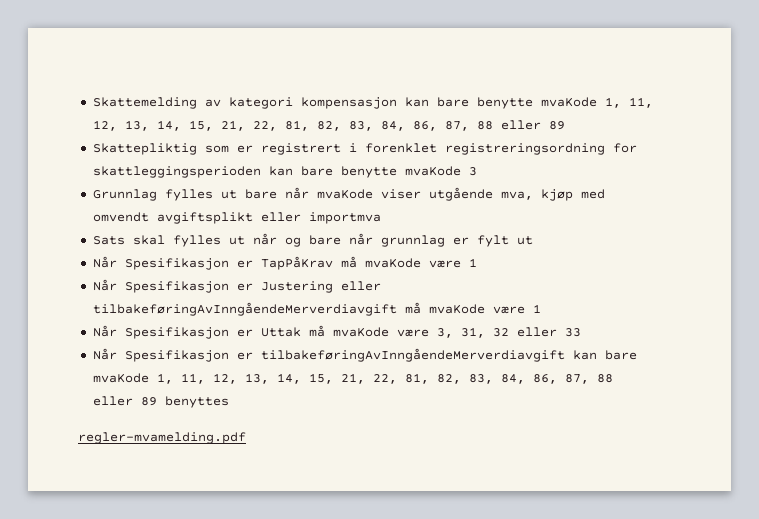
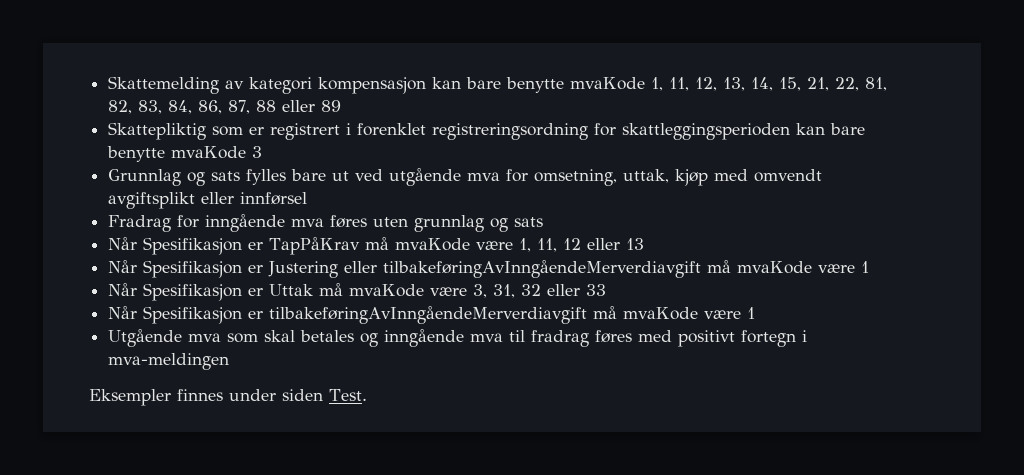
- Grunnlag fylles ut bare når mvaKode viser utgående mva, kjøp med omvendt avgiftsplikt eller importmva
- Sats skal fylles ut når og bare når grunnlag er fylt ut
+ Grunnlag og sats fylles bare ut ved utgående mva for omsetning, uttak, kjøp med omvendt avgiftsplikt eller innførsel
+ Fradrag for inngående mva føres uten grunnlag og sats
- Når Spesifikasjon er TapPåKrav må mvaKode være 1
+ Når Spesifikasjon er TapPåKrav må mvaKode være 1, 11, 12 eller 13
- Når Spesifikasjon er tilbakeføringAvInngåendeMerverdiavgift kan bare mvaKode 1, 11, 12, 13, 14, 15, 21, 22, 81, 82, 83, 84, 86, 87, 88 eller 89 benyttes
- regler-mvamelding.pdf
+ Når Spesifikasjon er tilbakeføringAvInngåendeMerverdiavgift må mvaKode være 1
+ Utgående mva som skal betales og inngående mva til fradrag føres med positivt fortegn i mva-meldingen
+ Eksempler finnes under siden Test.

